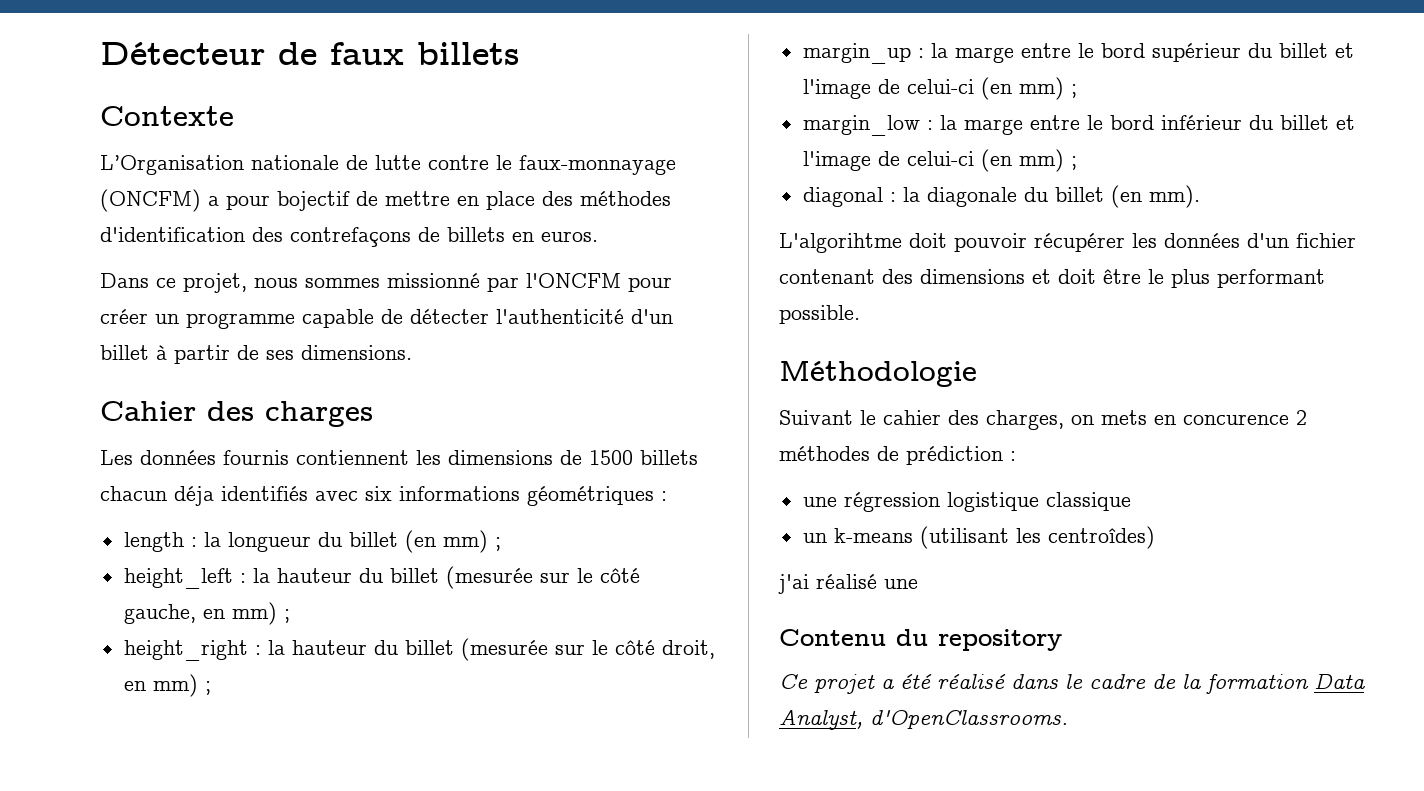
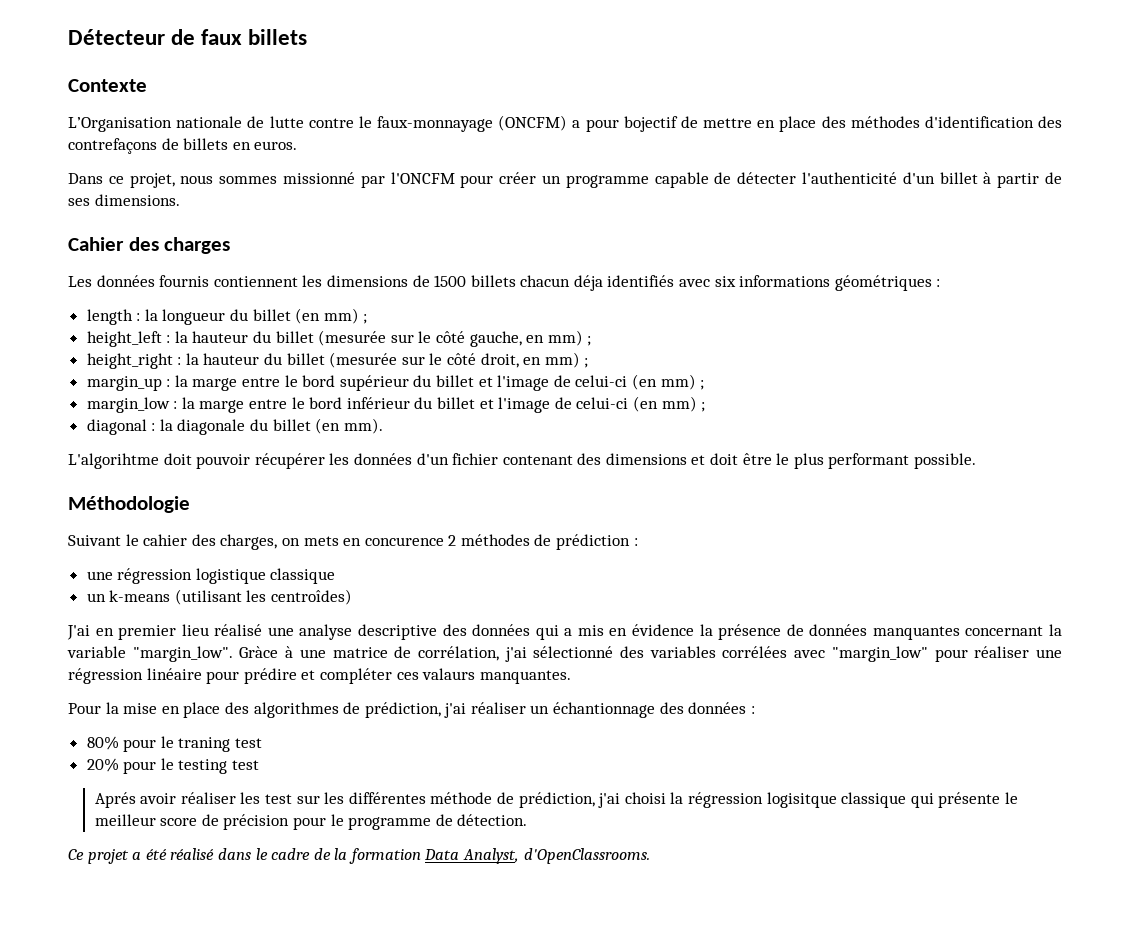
- j'ai réalisé une
- Contenu du repository
+ J'ai en premier lieu réalisé une analyse descriptive des données qui a mis en évidence la présence de données manquantes concernant la variable "margin_low". Gràce à une matrice de corrélation, j'ai sélectionné des variables corrélées avec "margin_low" pour réaliser une régression linéaire pour prédire et compléter ces valaurs manquantes.
+ Pour la mise en place des algorithmes de prédiction, j'ai réaliser un échantionnage des données :
+ 80% pour le traning test
+ 20% pour le testing test
+ Aprés avoir réaliser les test sur les différentes méthode de prédiction, j'ai choisi la régression logisitque classique qui présente le meilleur score de précision pour le programme de détection.

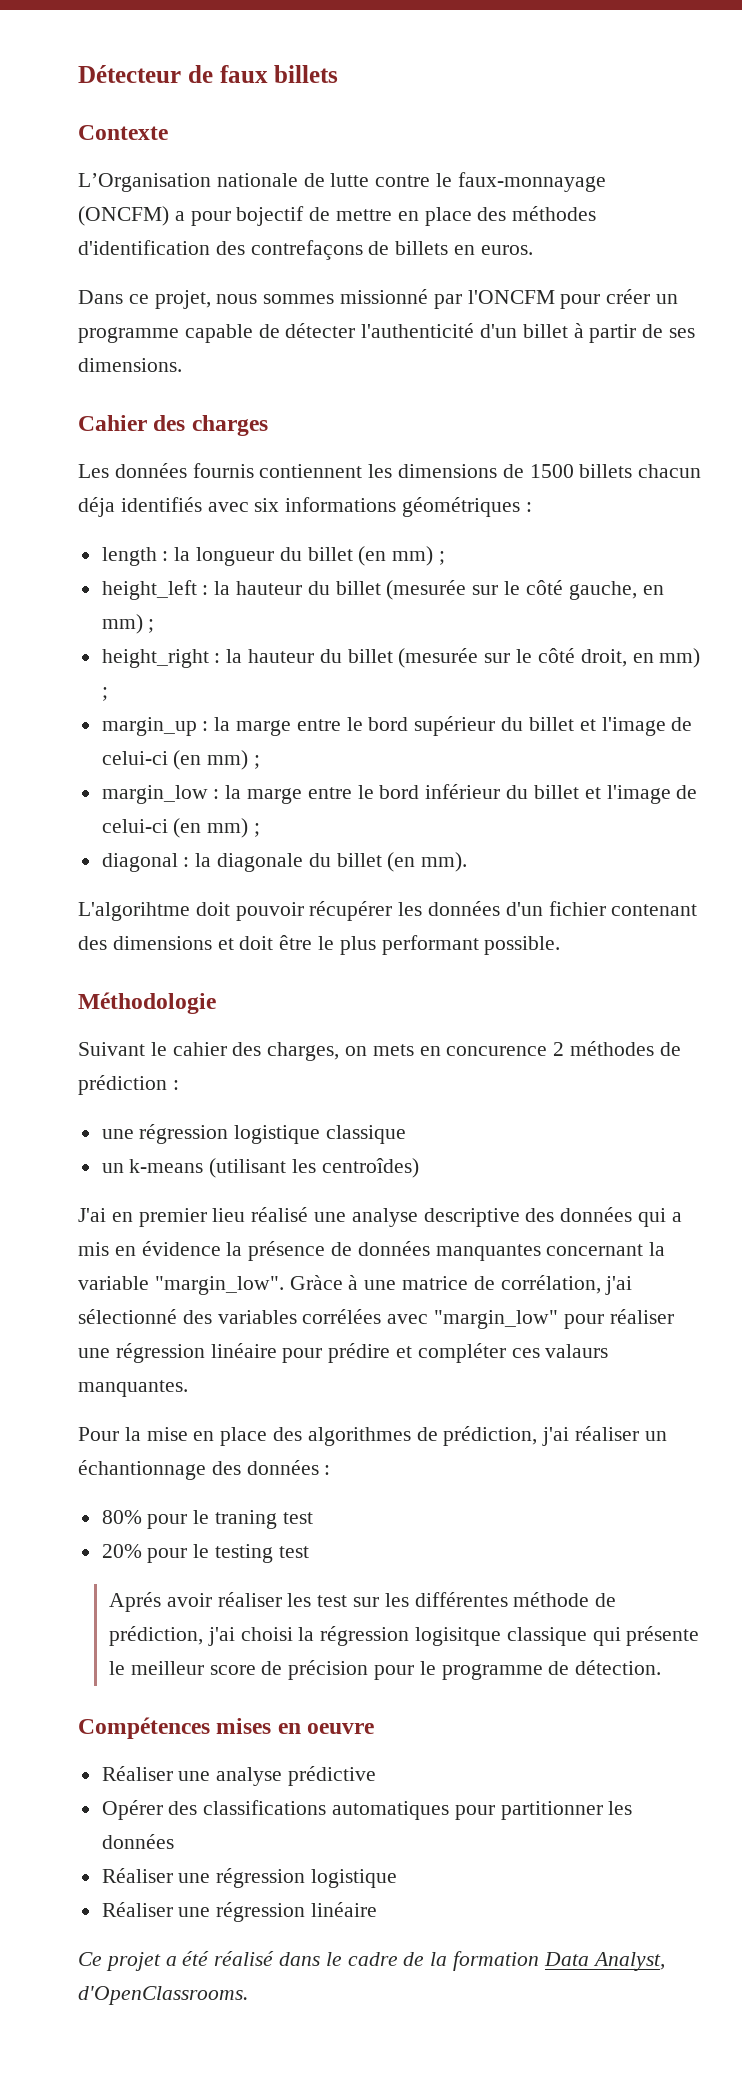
+ Compétences mises en oeuvre
+ Réaliser une analyse prédictive
+ Opérer des classifications automatiques pour partitionner les données
+ Réaliser une régression logistique
+ Réaliser une régression linéaire

